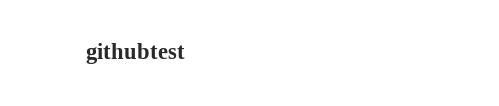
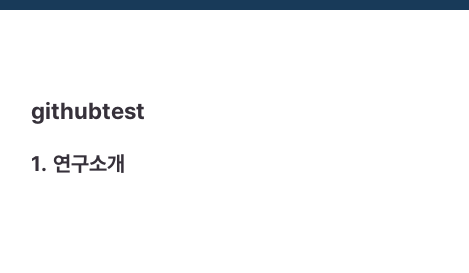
+ 1. 연구소개

